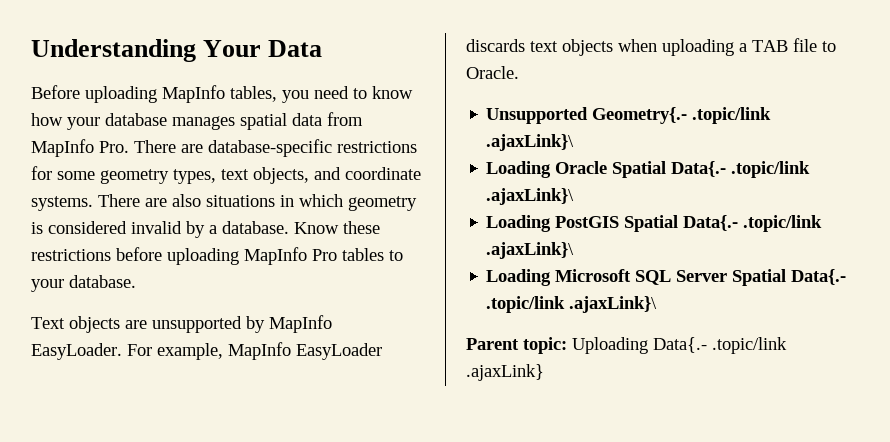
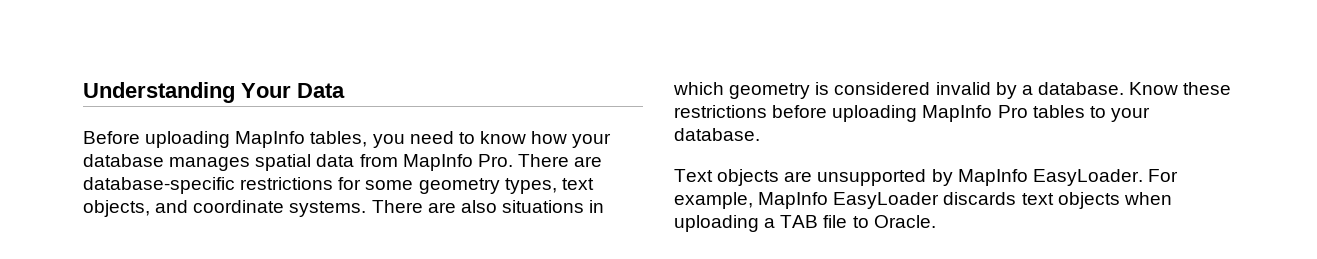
- Unsupported Geometry{.- .topic/link .ajaxLink}\
- Loading Oracle Spatial Data{.- .topic/link .ajaxLink}\
- Loading PostGIS Spatial Data{.- .topic/link .ajaxLink}\
- Loading Microsoft SQL Server Spatial Data{.- .topic/link .ajaxLink}\
- Parent topic: Uploading Data{.- .topic/link .ajaxLink}

